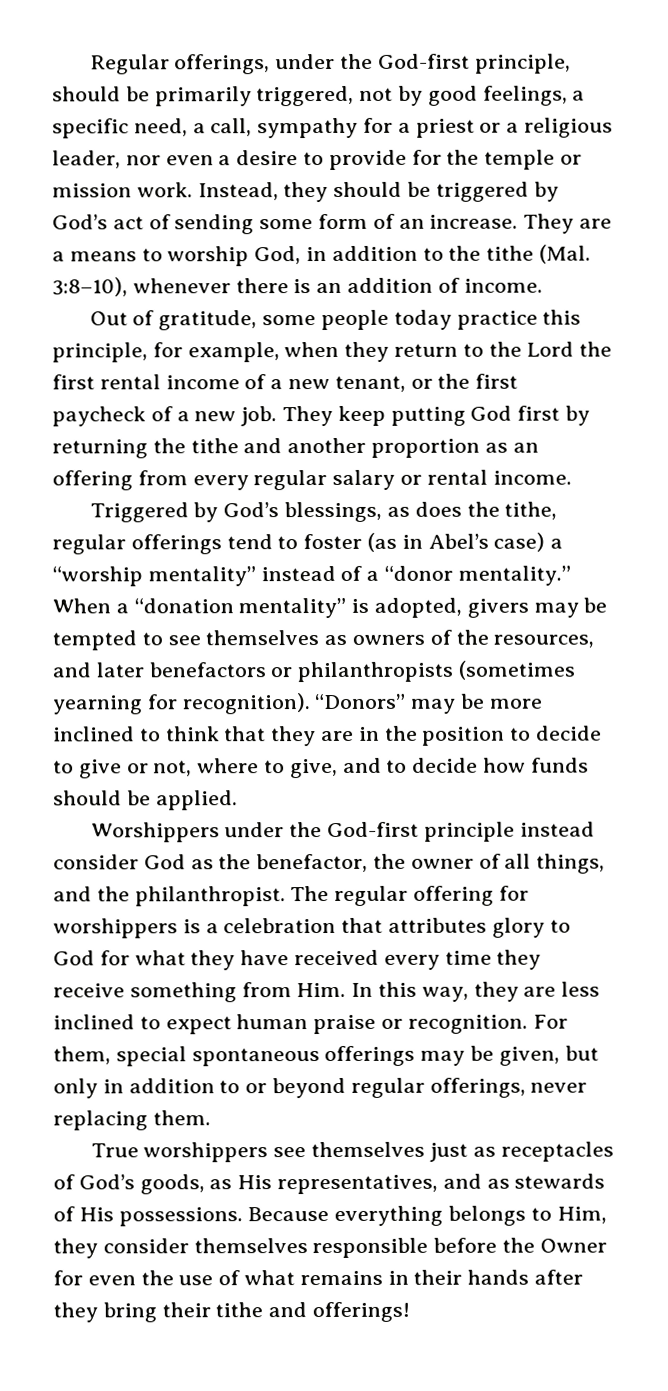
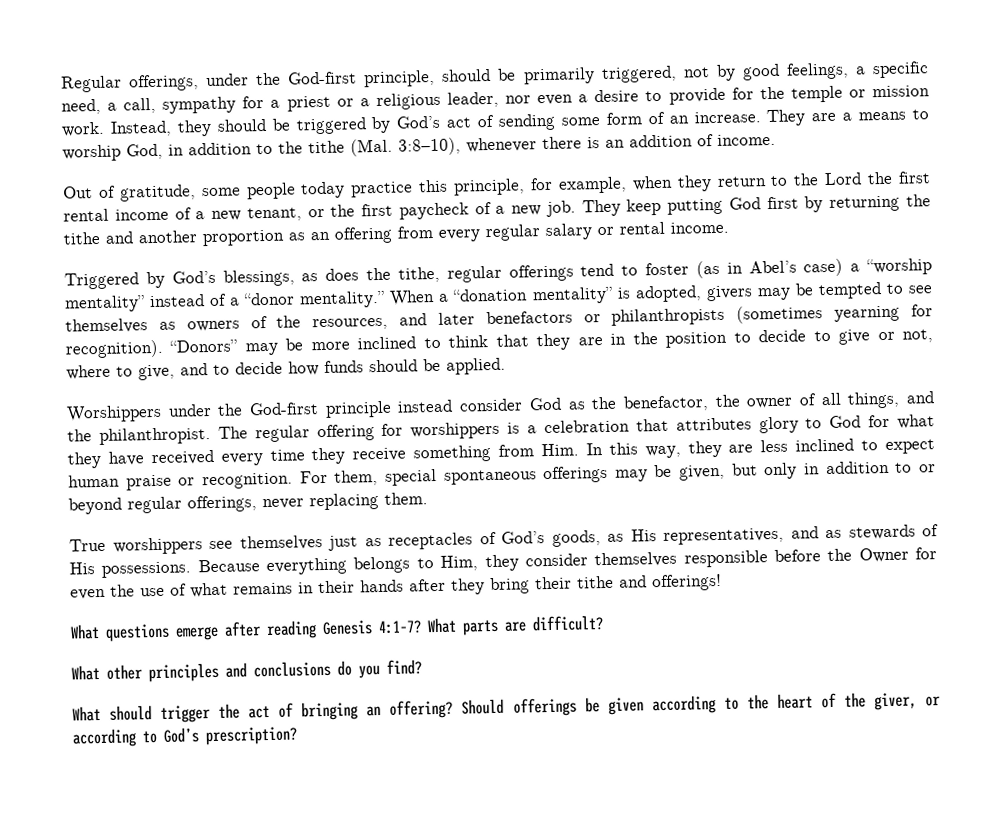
+ What questions emerge after reading Genesis 4:1–7? What parts are difficult?
+ What other principles and conclusions do you find?
+ What should trigger the act of bringing an offering? Should offerings be given according to the heart of the giver, or according to God’s prescription?

